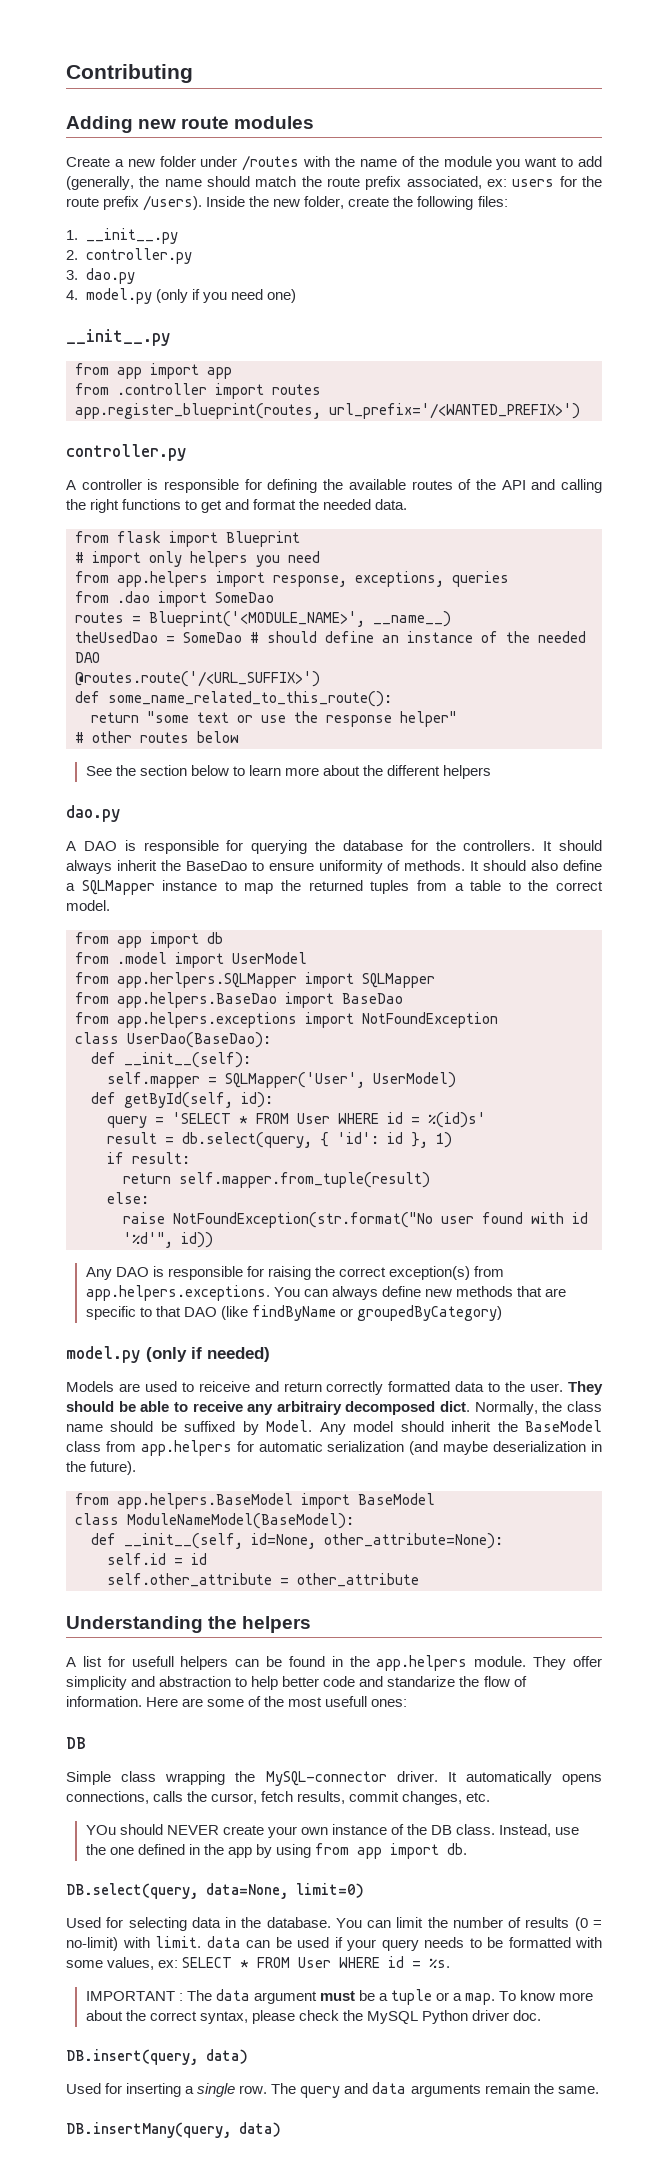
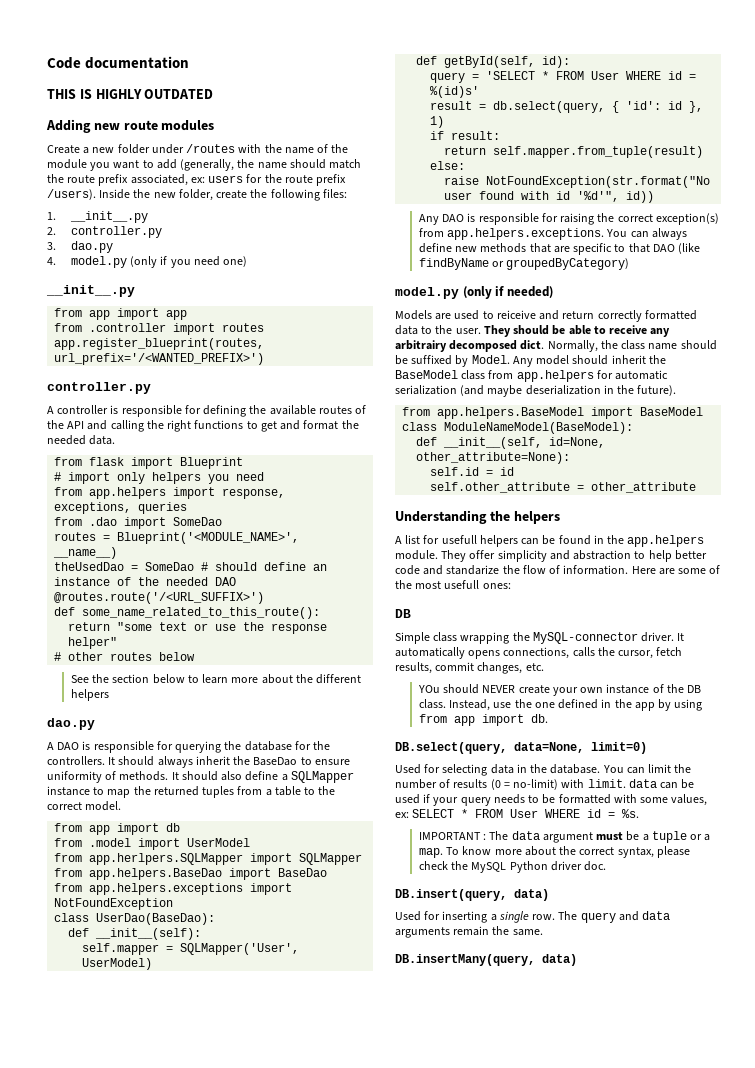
- Contributing
+ Code documentation
+ THIS IS HIGHLY OUTDATED

